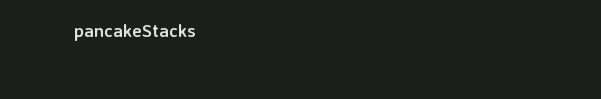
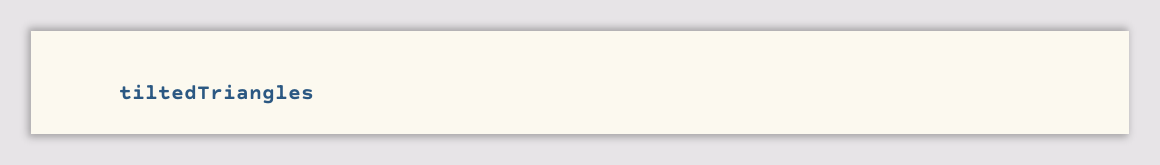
- pancakeStacks
+ tiltedTriangles

